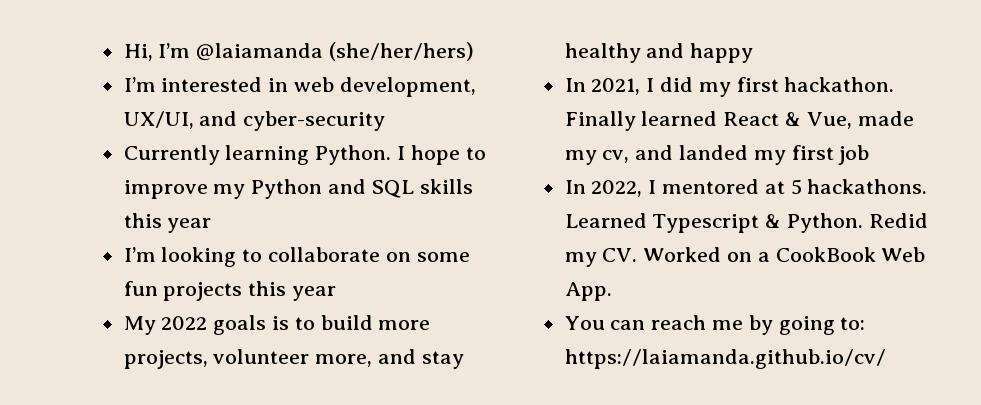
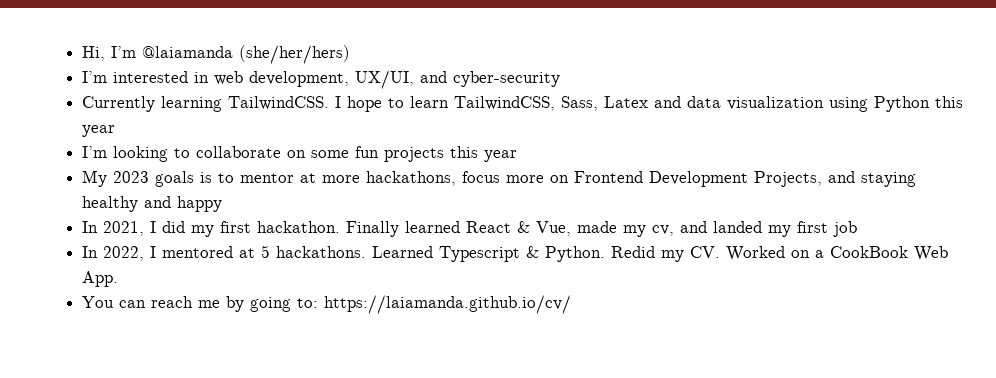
- Currently learning Python.
+ Currently learning TailwindCSS.
- I hope to improve my Python and SQL skills this year
+ I hope to learn TailwindCSS, Sass, Latex and data visualization using Python this year
- My 2022 goals is to build more projects, volunteer more, and stay healthy and happy
+ My 2023 goals is to mentor at more hackathons, focus more on Frontend Development Projects, and staying healthy and happy

